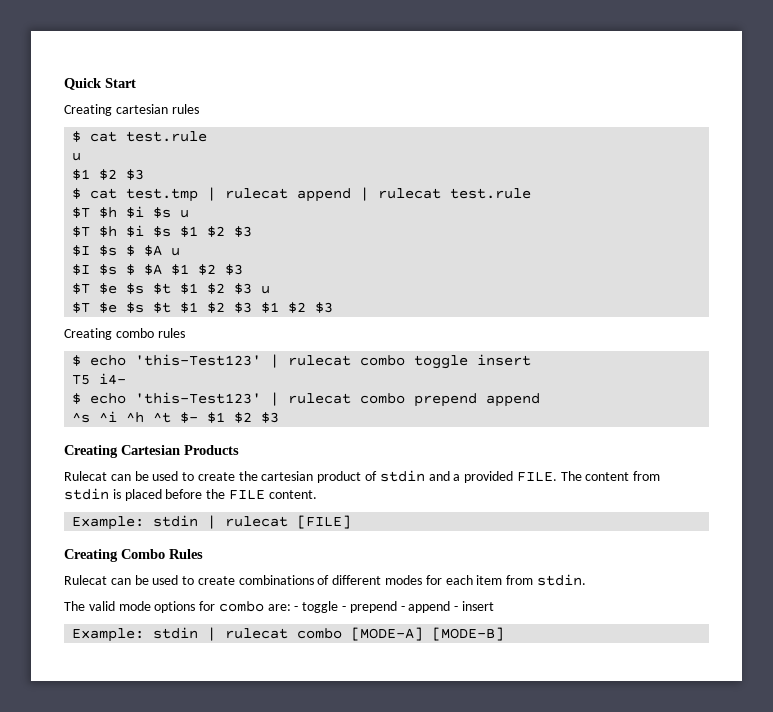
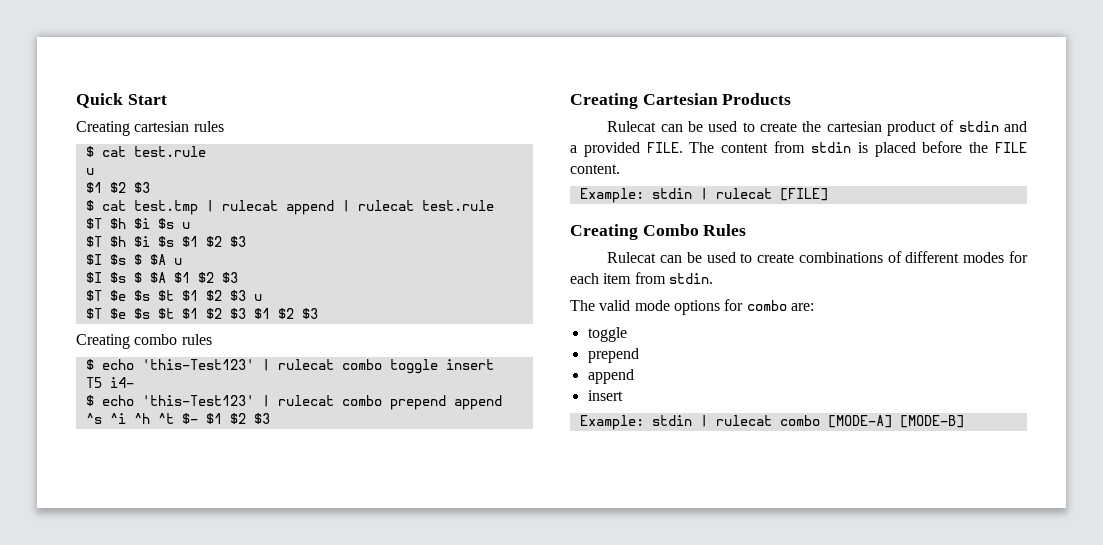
- The valid mode options for combo are: - toggle - prepend - append - insert
+ The valid mode options for combo are:
+ toggle
+ prepend
+ append
+ insert

